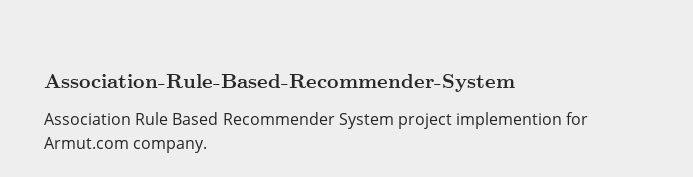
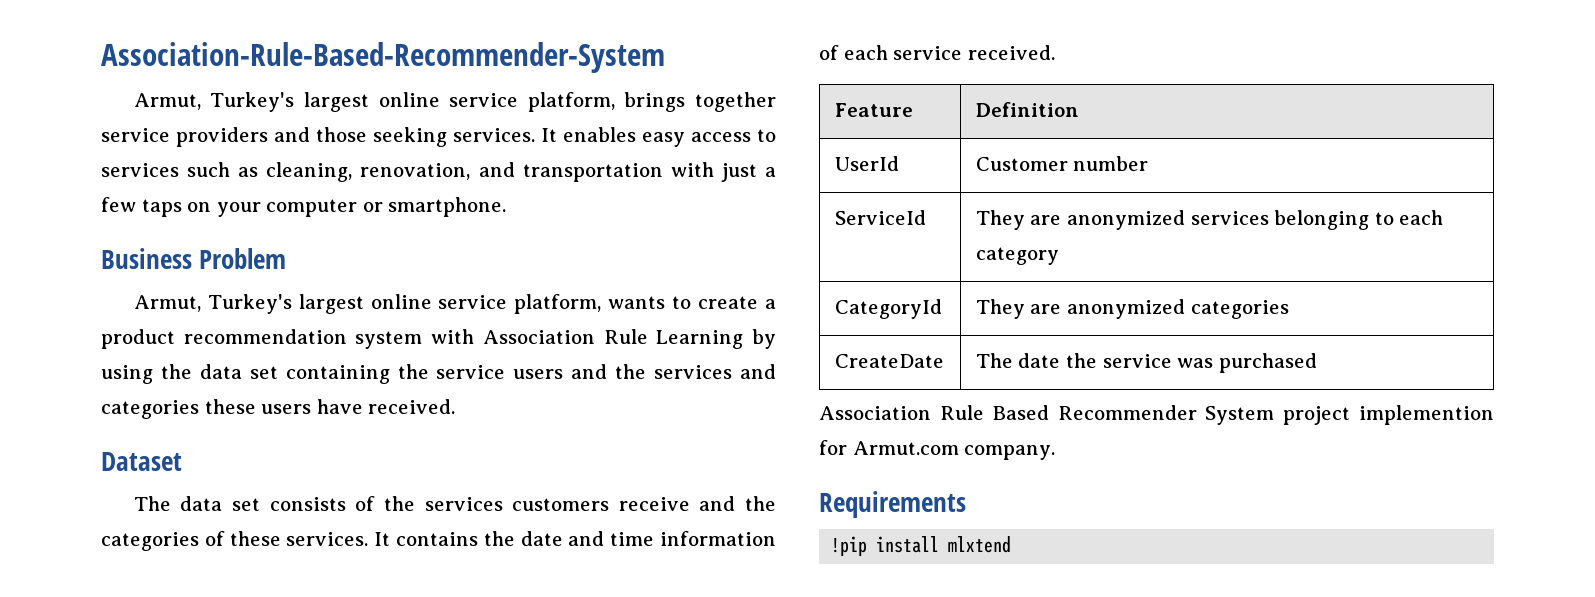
+ Armut, Turkey's largest online service platform, brings together service providers and those seeking services. It enables easy access to services such as cleaning, renovation, and transportation with just a few taps on your computer or smartphone.
+ Business Problem
+ Armut, Turkey's largest online service platform, wants to create a product recommendation system with Association Rule Learning by using the data set containing the service users and the services and categories these users have received.
+ Dataset
+ The data set consists of the services customers receive and the categories of these services. It contains the date and time information of each service received.
+ Feature | Definition
+ UserId | Customer number
+ ServiceId | They are anonymized services belonging to each category
+ CategoryId | They are anonymized categories
+ CreateDate | The date the service was purchased
+ Requirements
+ !pip install mlxtend

